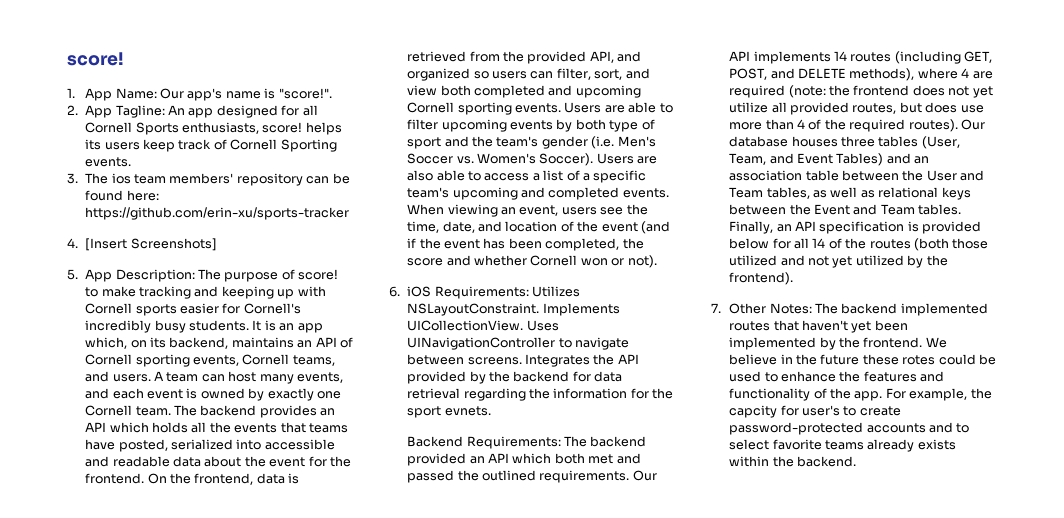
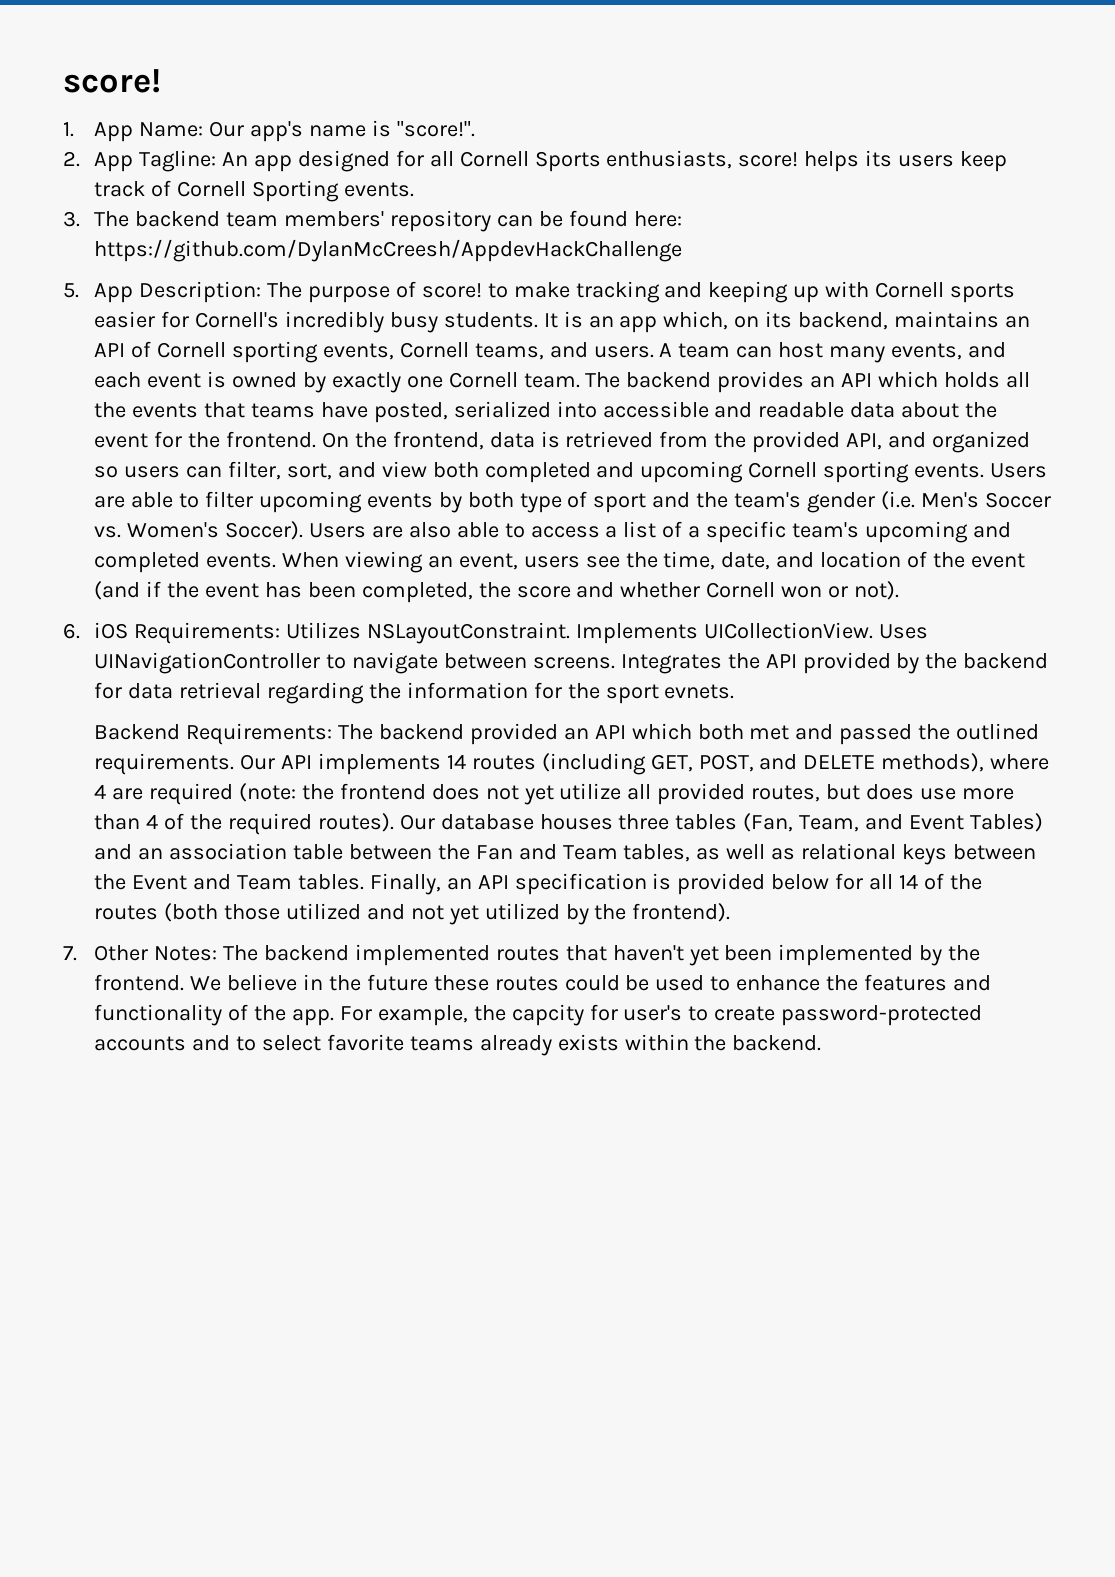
- 3. The ios team members' repository can be found here: https://github.com/erin-xu/sports-tracker
- 4. [Insert Screenshots]
+ 3. The backend team members' repository can be found here: https://github.com/DylanMcCreesh/AppdevHackChallenge
- Our database houses three tables (User, Team, and Event Tables) and an association table between the User and Team tables, as well as relational keys between the Event and Team tables.
+ Our database houses three tables (Fan, Team, and Event Tables) and an association table between the Fan and Team tables, as well as relational keys between the Event and Team tables.
- We believe in the future these rotes could be used to enhance the features and functionality of the app.
+ We believe in the future these routes could be used to enhance the features and functionality of the app.

